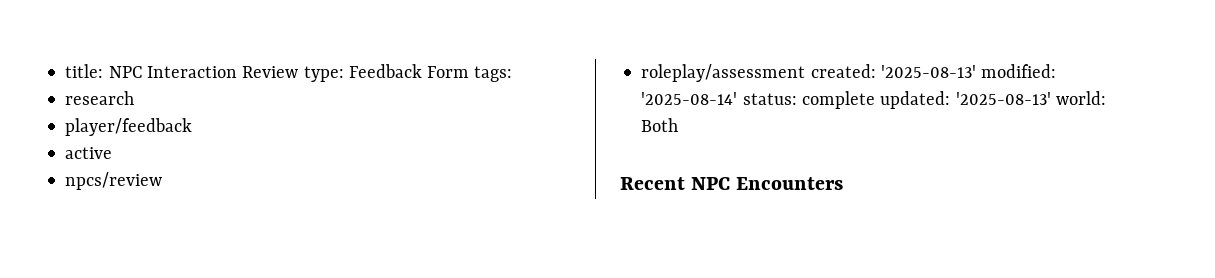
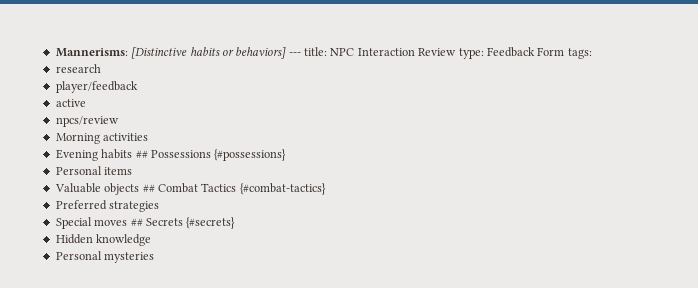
- title: NPC Interaction Review type: Feedback Form tags:
+ Mannerisms: [Distinctive habits or behaviors] --- title: NPC Interaction Review type: Feedback Form tags:
- roleplay/assessment created: '2025-08-13' modified: '2025-08-14' status: complete updated: '2025-08-13' world: Both
- Recent NPC Encounters
+ Morning activities
+ Evening habits ## Possessions {#possessions}
+ Personal items
+ Valuable objects ## Combat Tactics {#combat-tactics}
+ Preferred strategies
+ Special moves ## Secrets {#secrets}
+ Hidden knowledge
+ Personal mysteries

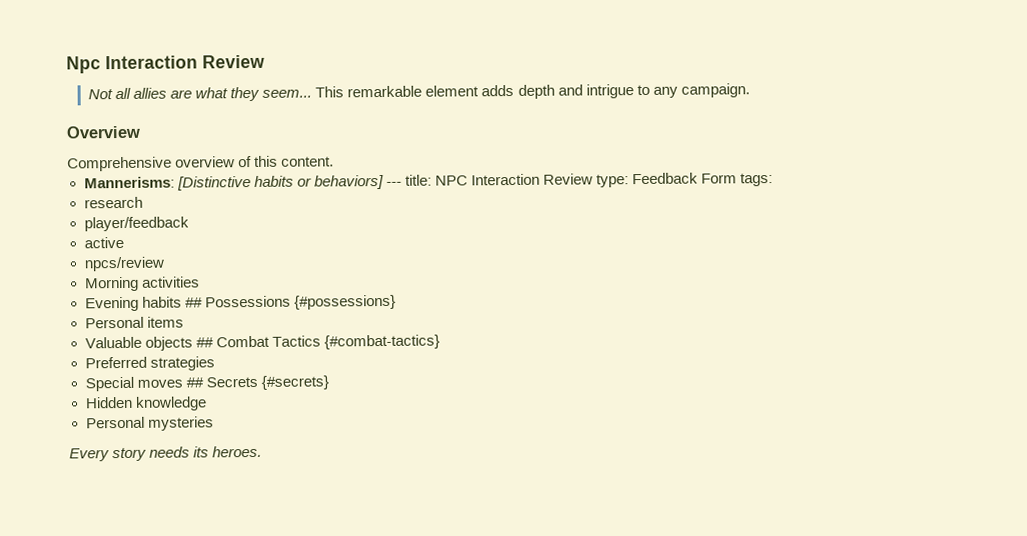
+ Npc Interaction Review
+ Not all allies are what they seem... This remarkable element adds depth and intrigue to any campaign.
+ Overview
+ Comprehensive overview of this content.
+ Every story needs its heroes.

